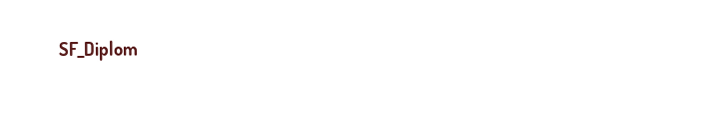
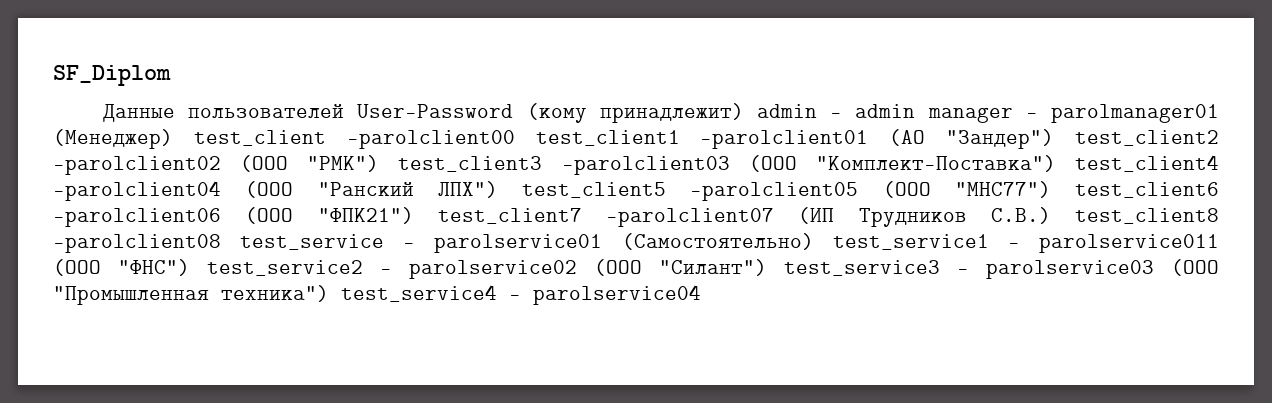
+ Данные пользователей User-Password (кому принадлежит) admin - admin manager - parolmanager01 (Менеджер) test_client -parolclient00 test_client1 -parolclient01 (АО "Зандер") test_client2 -parolclient02 (ООО "РМК") test_client3 -parolclient03 (ООО "Комплект-Поставка") test_client4 -parolclient04 (ООО "Ранский ЛПХ") test_client5 -parolclient05 (ООО "МНС77") test_client6 -parolclient06 (ООО "ФПК21") test_client7 -parolclient07 (ИП Трудников С.В.) test_client8 -parolclient08 test_service - parolservice01 (Самостоятельно) test_service1 - parolservice011 (ООО "ФНС") test_service2 - parolservice02 (ООО "Силант") test_service3 - parolservice03 (ООО "Промышленная техника") test_service4 - parolservice04

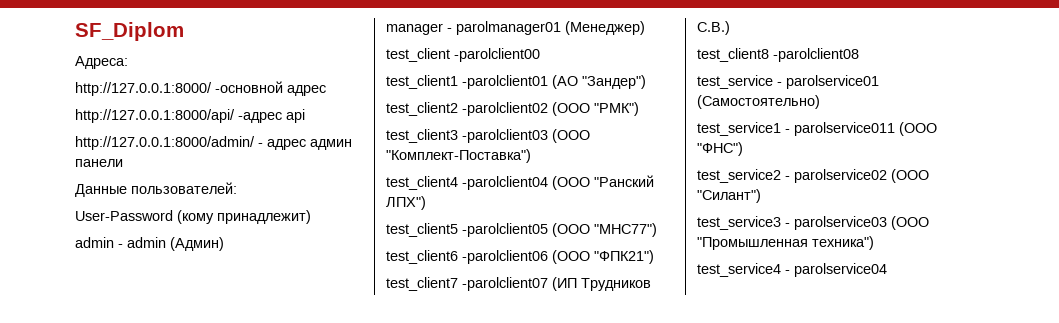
+ Адреса:
+ http://127.0.0.1:8000/ -основной адрес
+ http://127.0.0.1:8000/api/ -адрес api
+ http://127.0.0.1:8000/admin/ - адрес админ панели
- Данные пользователей User-Password (кому принадлежит) admin - admin manager - parolmanager01 (Менеджер) test_client -parolclient00 test_client1 -parolclient01 (АО "Зандер") test_client2 -parolclient02 (ООО "РМК") test_client3 -parolclient03 (ООО "Комплект-Поставка") test_client4 -parolclient04 (ООО "Ранский ЛПХ") test_client5 -parolclient05 (ООО "МНС77") test_client6 -parolclient06 (ООО "ФПК21") test_client7 -parolclient07 (ИП Трудников С.В.) test_client8 -parolclient08 test_service - parolservice01 (Самостоятельно) test_service1 - parolservice011 (ООО "ФНС") test_service2 - parolservice02 (ООО "Силант") test_service3 - parolservice03 (ООО "Промышленная техника") test_service4 - parolservice04
+ Данные пользователей:
+ User-Password (кому принадлежит)
+ admin - admin (Админ)
+ manager - parolmanager01 (Менеджер)
+ test_client -parolclient00
+ test_client1 -parolclient01 (АО "Зандер")
+ test_client2 -parolclient02 (ООО "РМК")
+ test_client3 -parolclient03 (ООО "Комплект-Поставка")
+ test_client4 -parolclient04 (ООО "Ранский ЛПХ")
+ test_client5 -parolclient05 (ООО "МНС77")
+ test_client6 -parolclient06 (ООО "ФПК21")
+ test_client7 -parolclient07 (ИП Трудников С.В.)
+ test_client8 -parolclient08
+ test_service - parolservice01 (Самостоятельно)
+ test_service1 - parolservice011 (ООО "ФНС")
+ test_service2 - parolservice02 (ООО "Силант")
+ test_service3 - parolservice03 (ООО "Промышленная техника")
+ test_service4 - parolservice04

